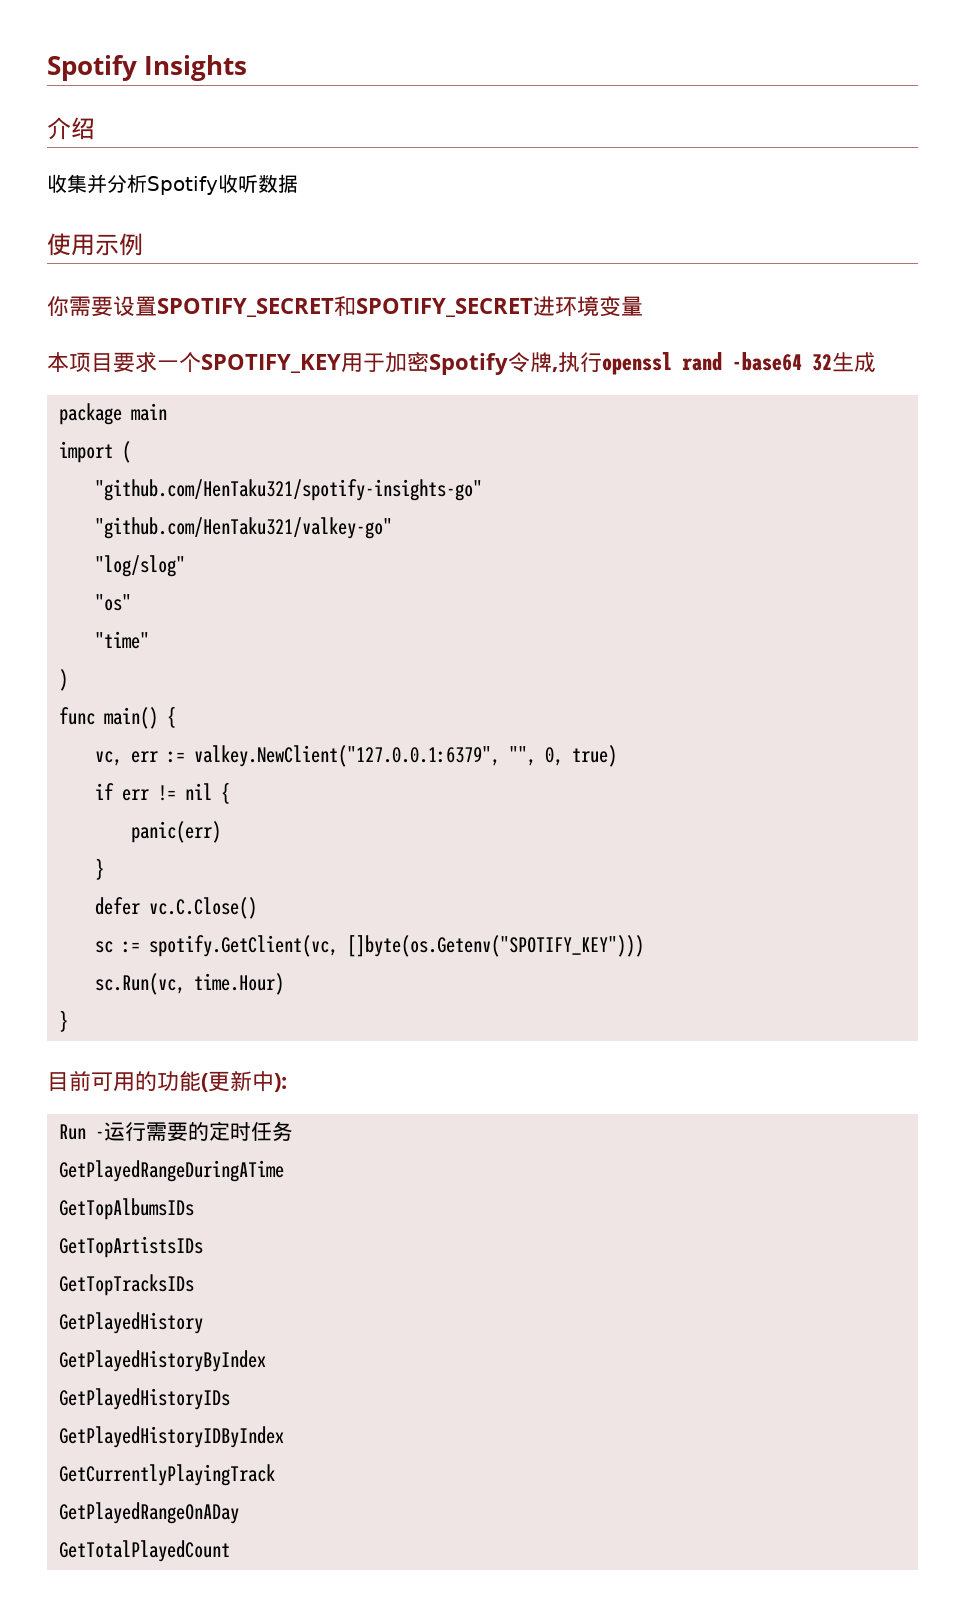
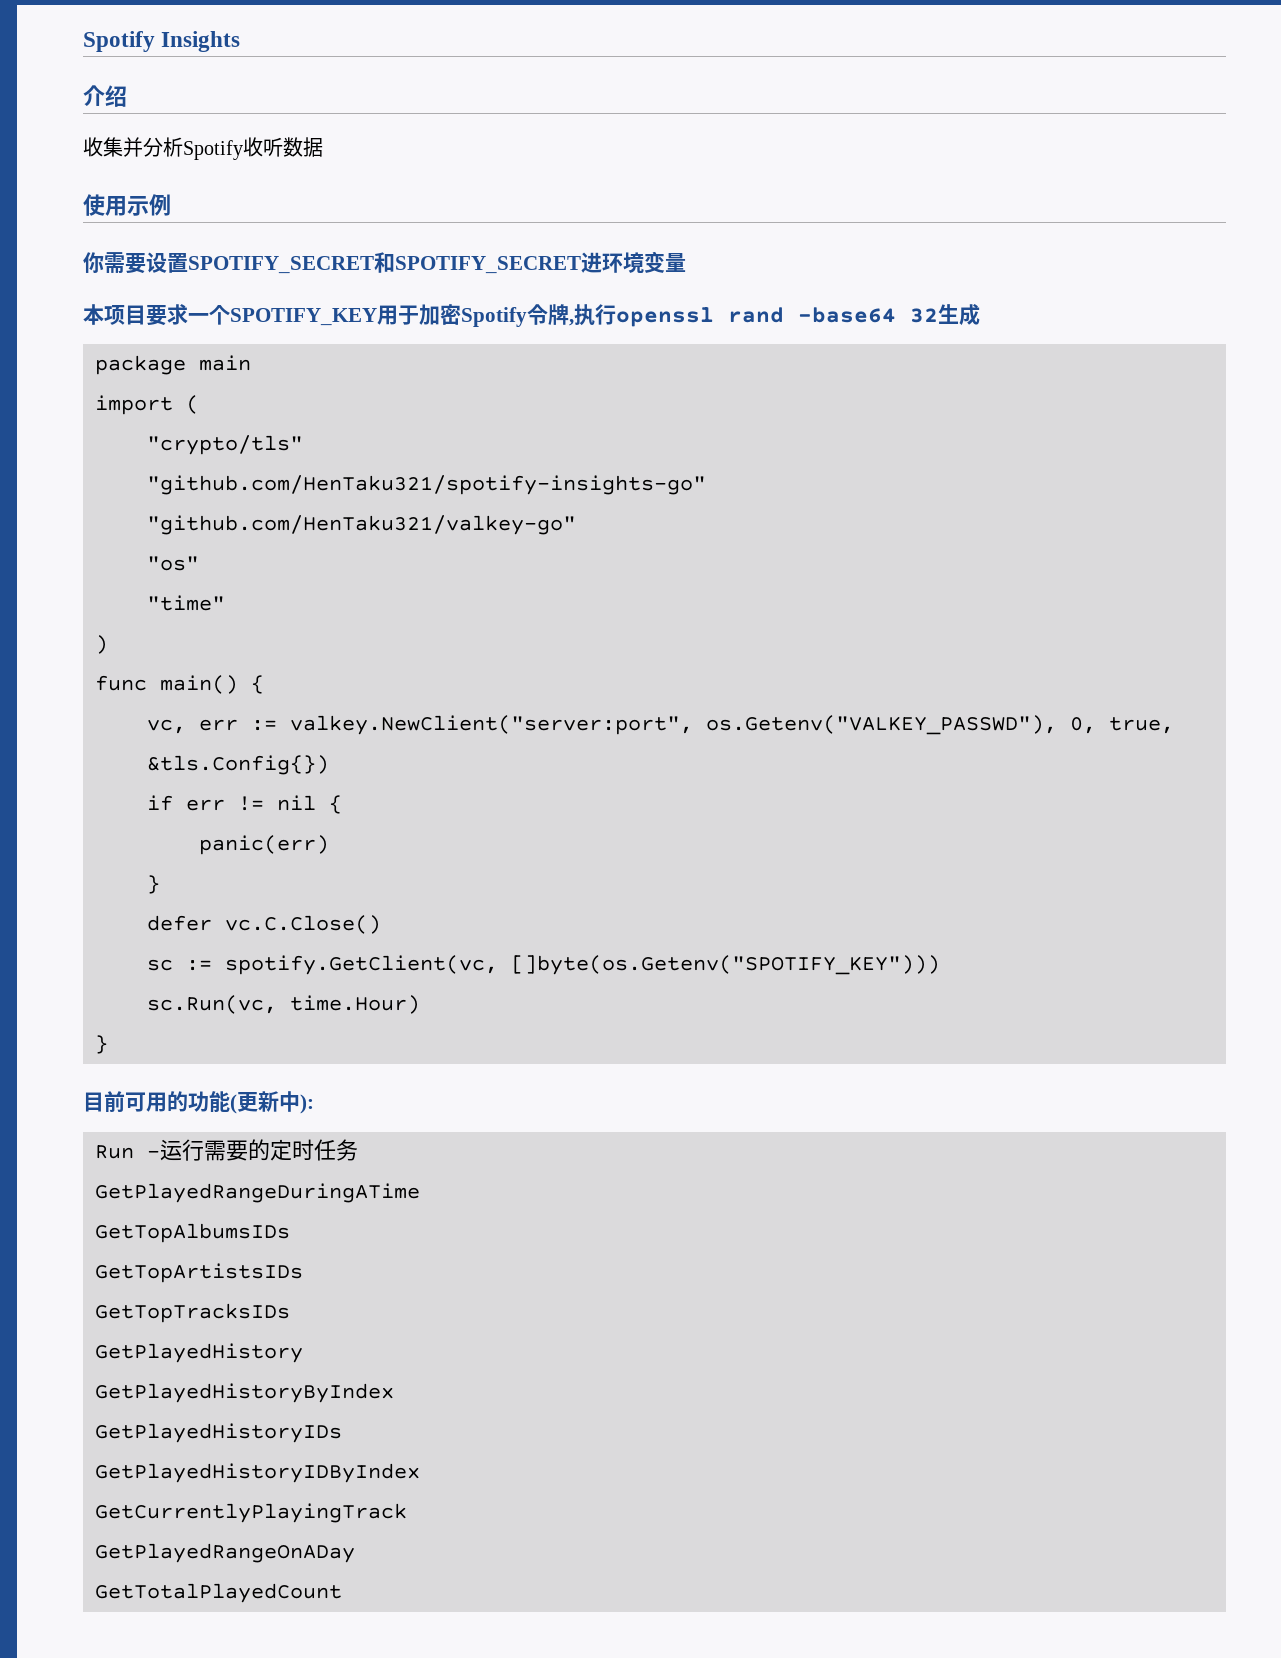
+ "crypto/tls"
- "log/slog"
- vc, err := valkey.NewClient("127.0.0.1:6379", "", 0, true)
+ vc, err := valkey.NewClient("server:port", os.Getenv("VALKEY_PASSWD"), 0, true, &tls.Config{})

